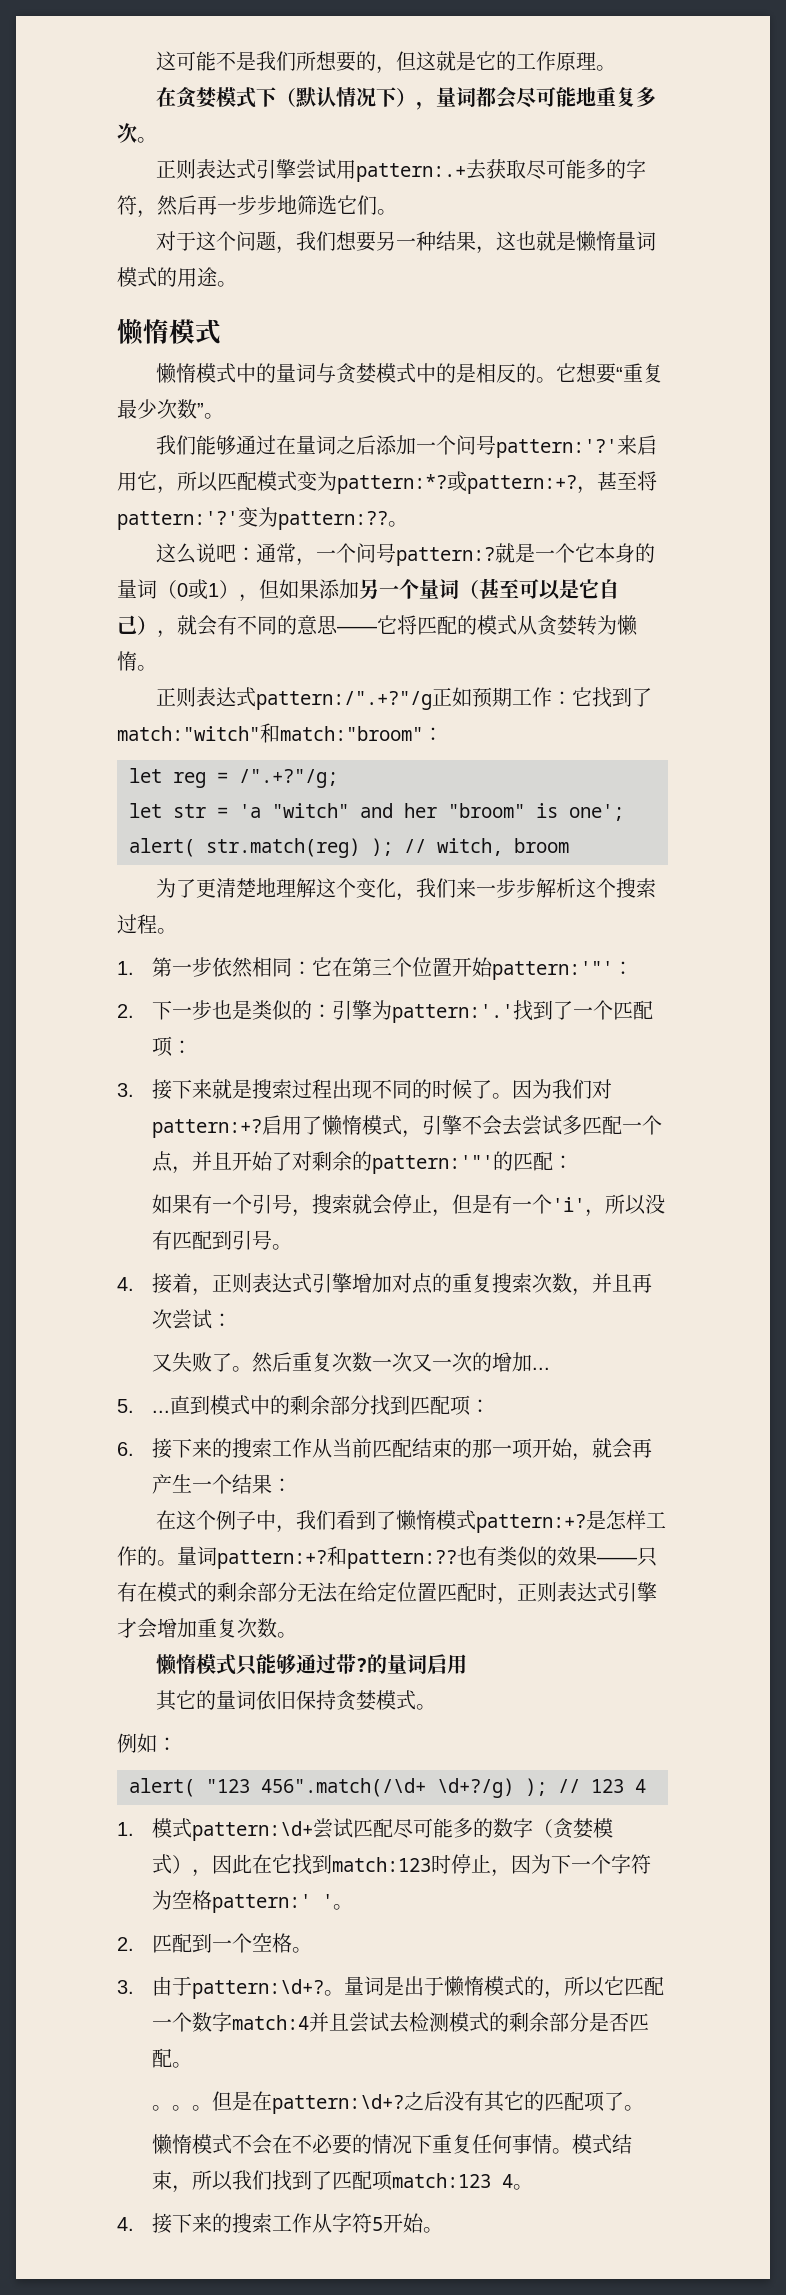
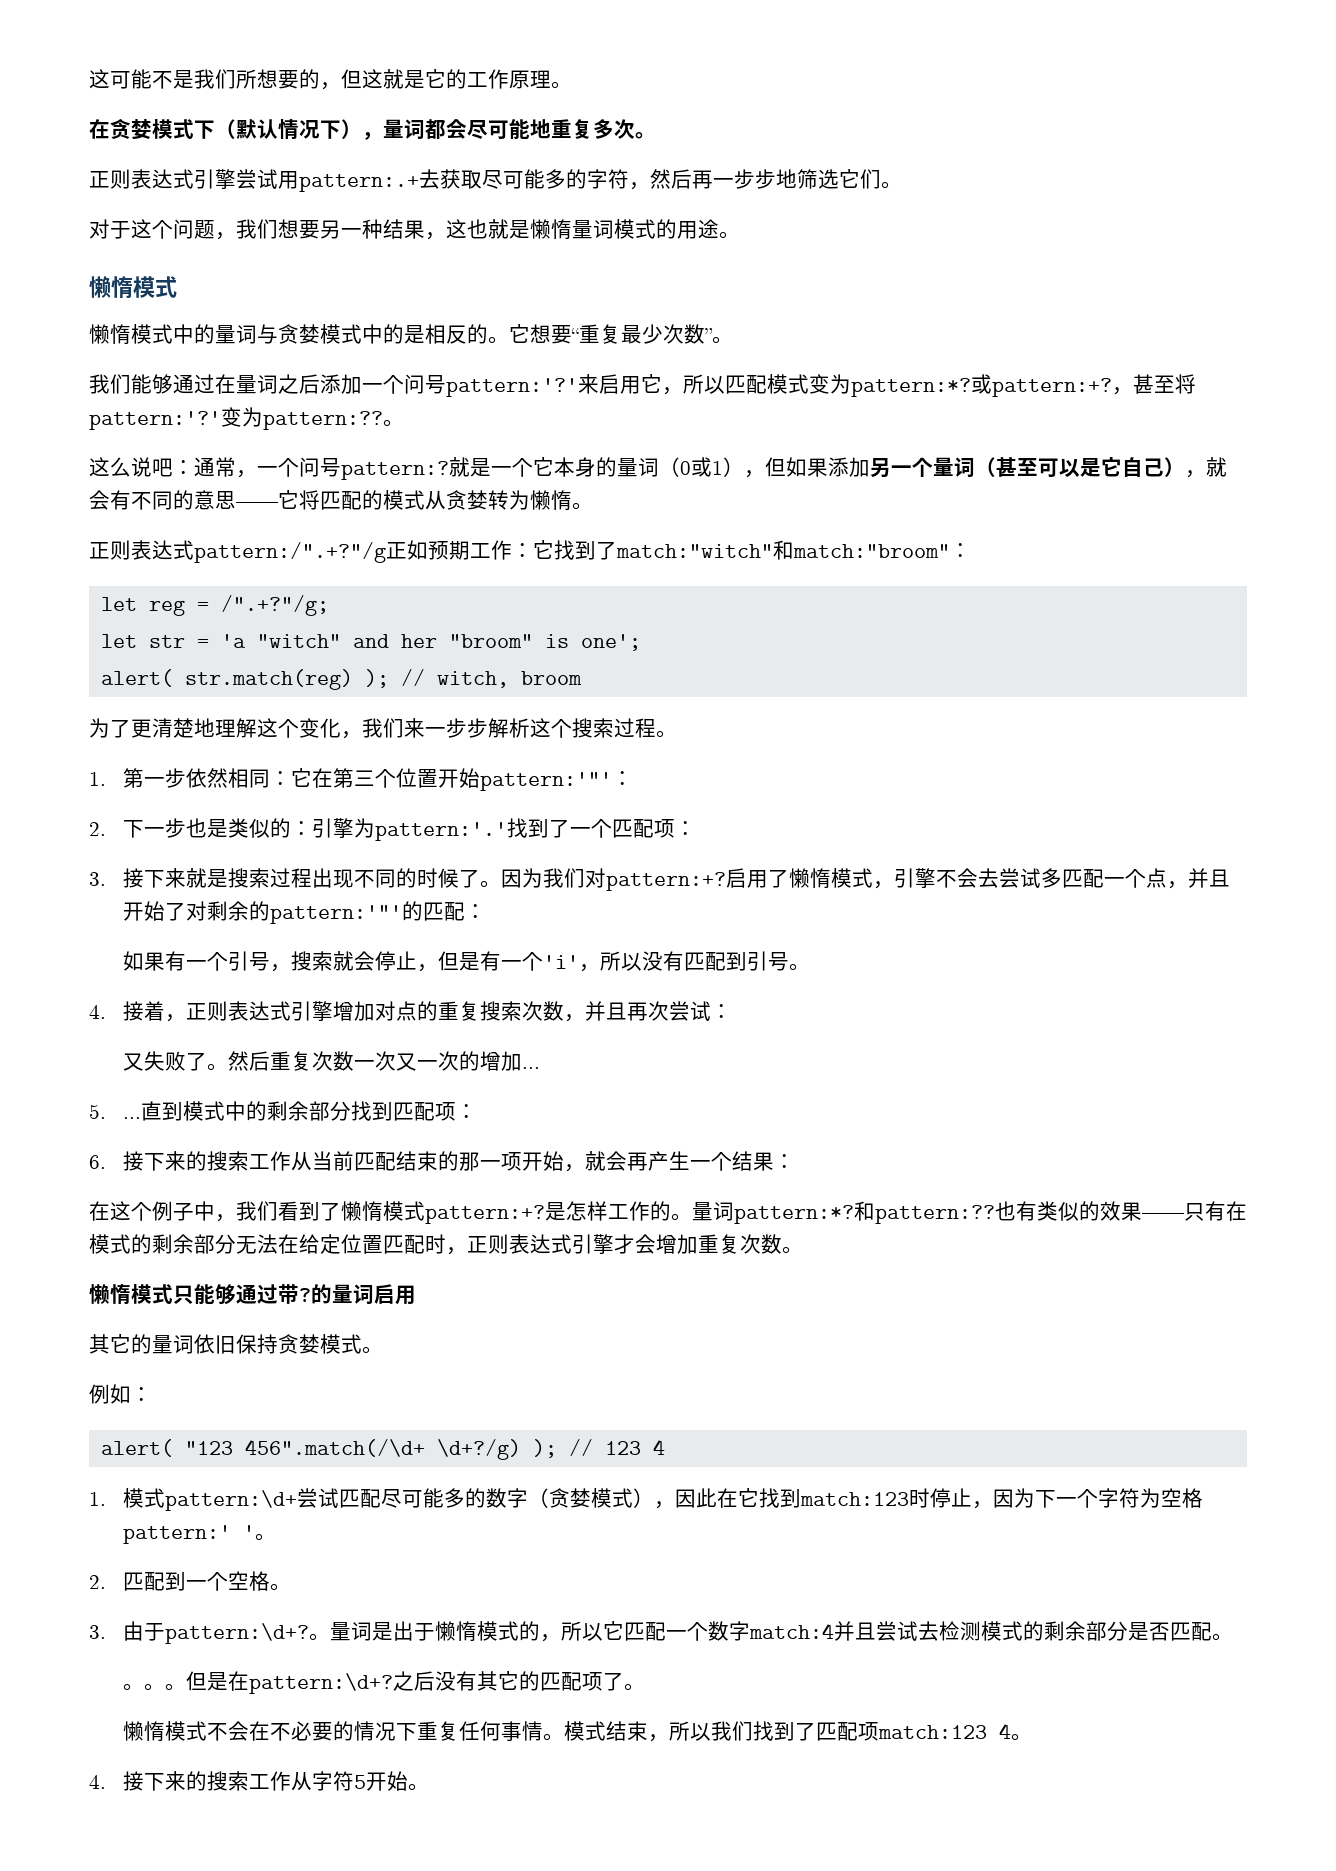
- 量词pattern:+?
+ 量词pattern:*?

